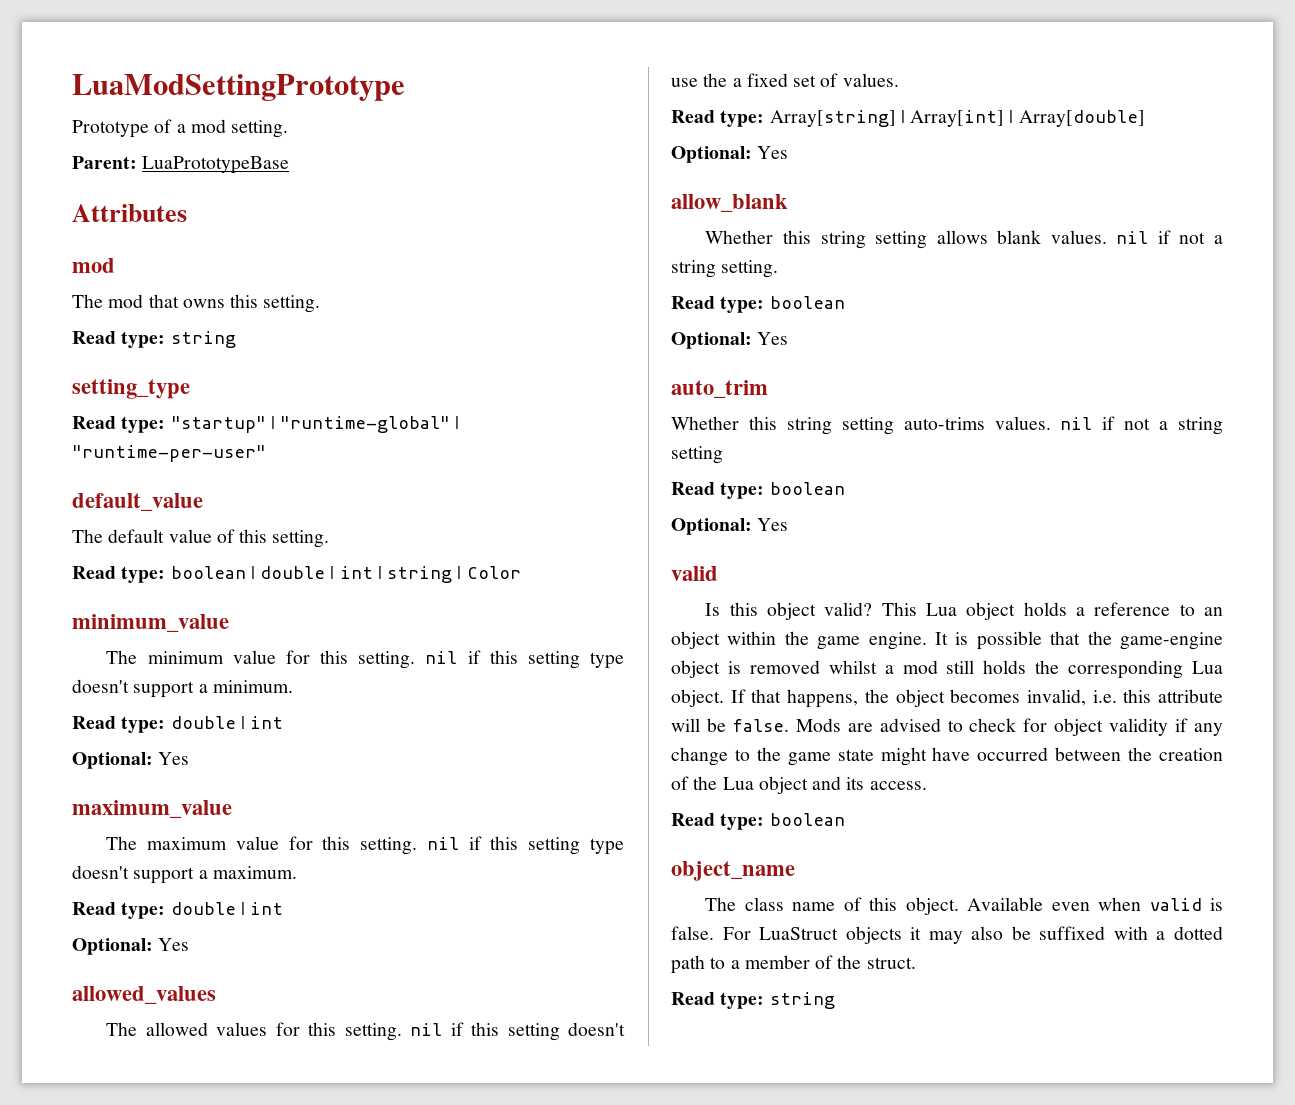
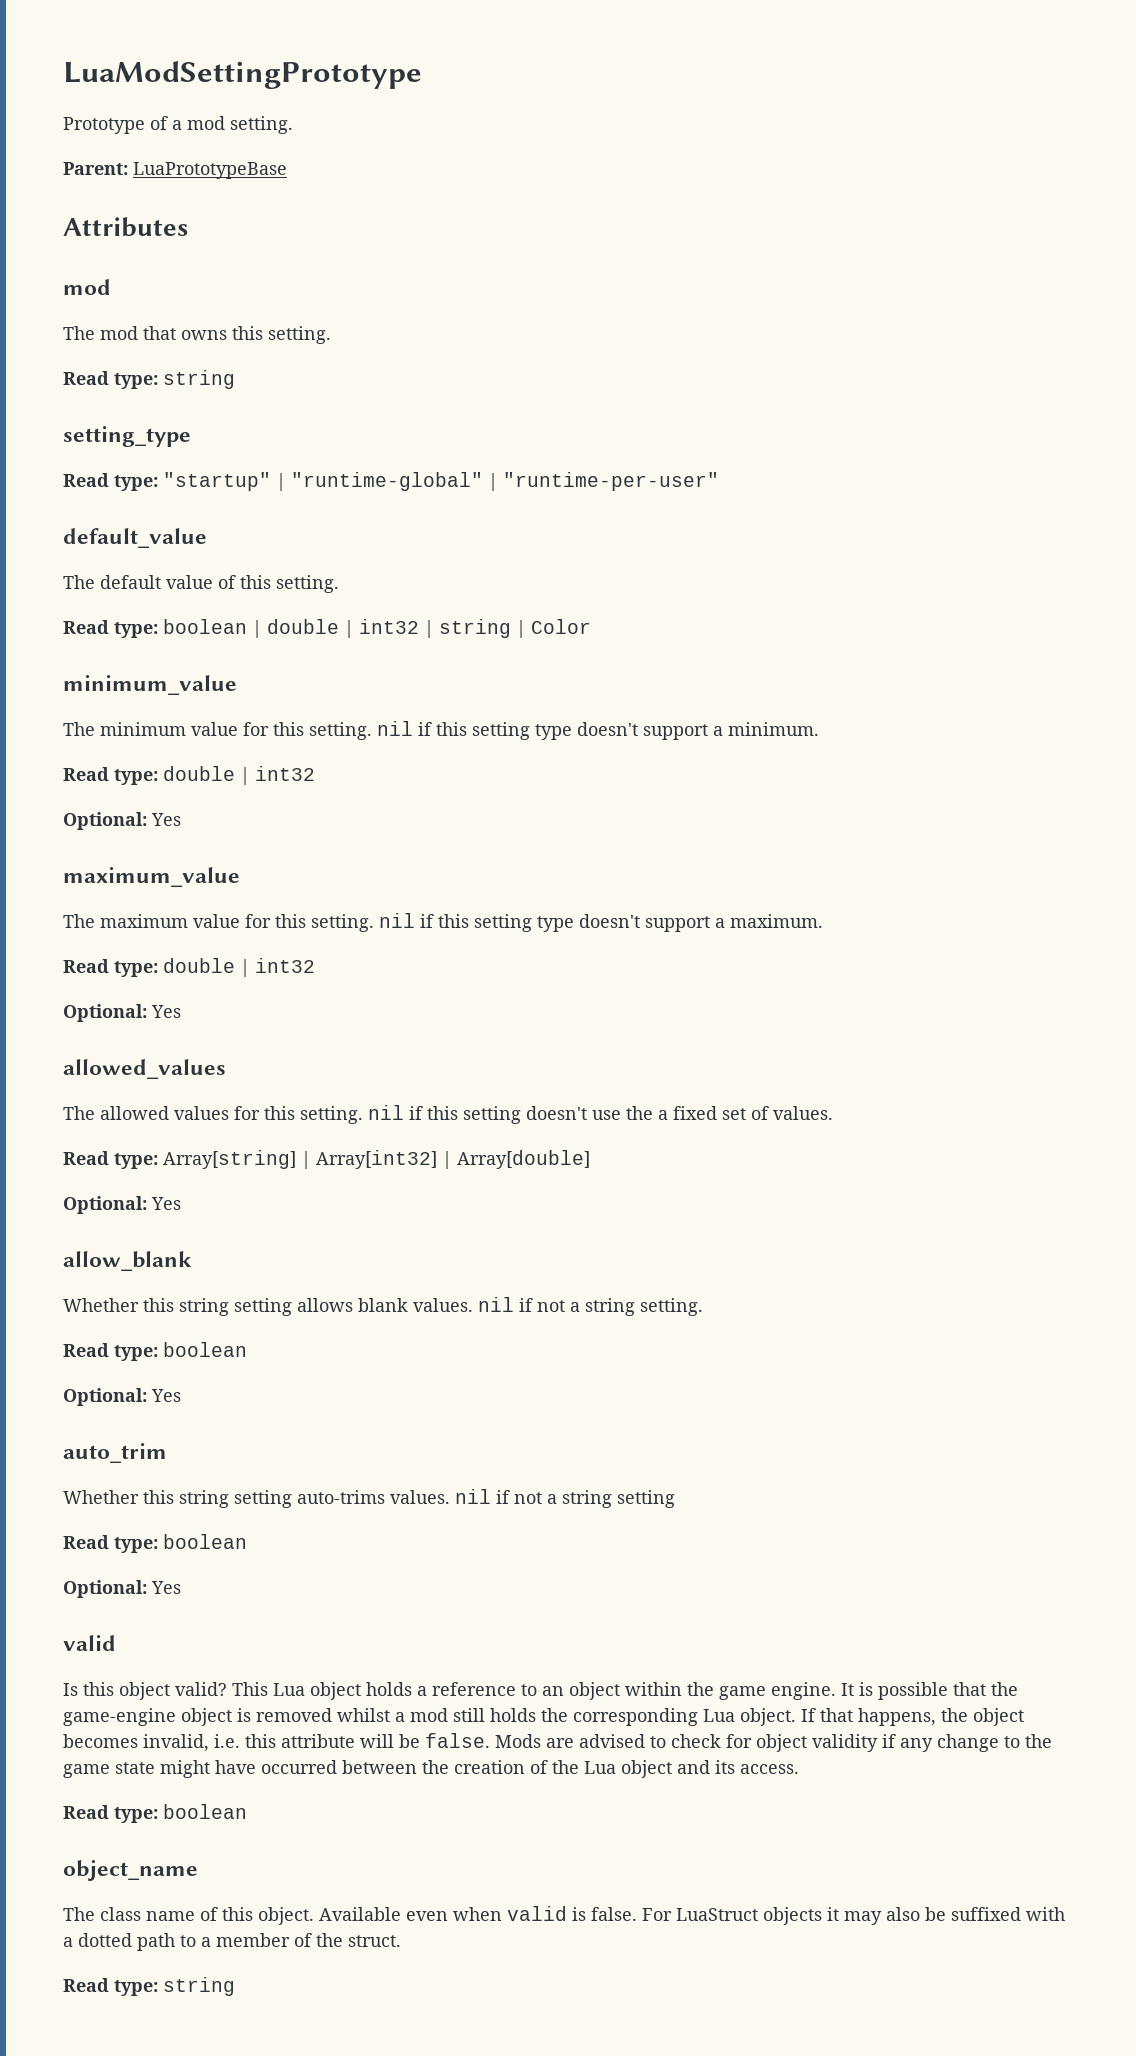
- Read type: boolean | double | int | string | Color
+ Read type: boolean | double | int32 | string | Color
  The minimum value for this setting. nil if this setting type doesn't support a minimum.
- Read type: double | int
+ Read type: double | int32
  The maximum value for this setting. nil if this setting type doesn't support a maximum.
- Read type: double | int
+ Read type: double | int32
- Read type: Array[string] | Array[int] | Array[double]
+ Read type: Array[string] | Array[int32] | Array[double]

